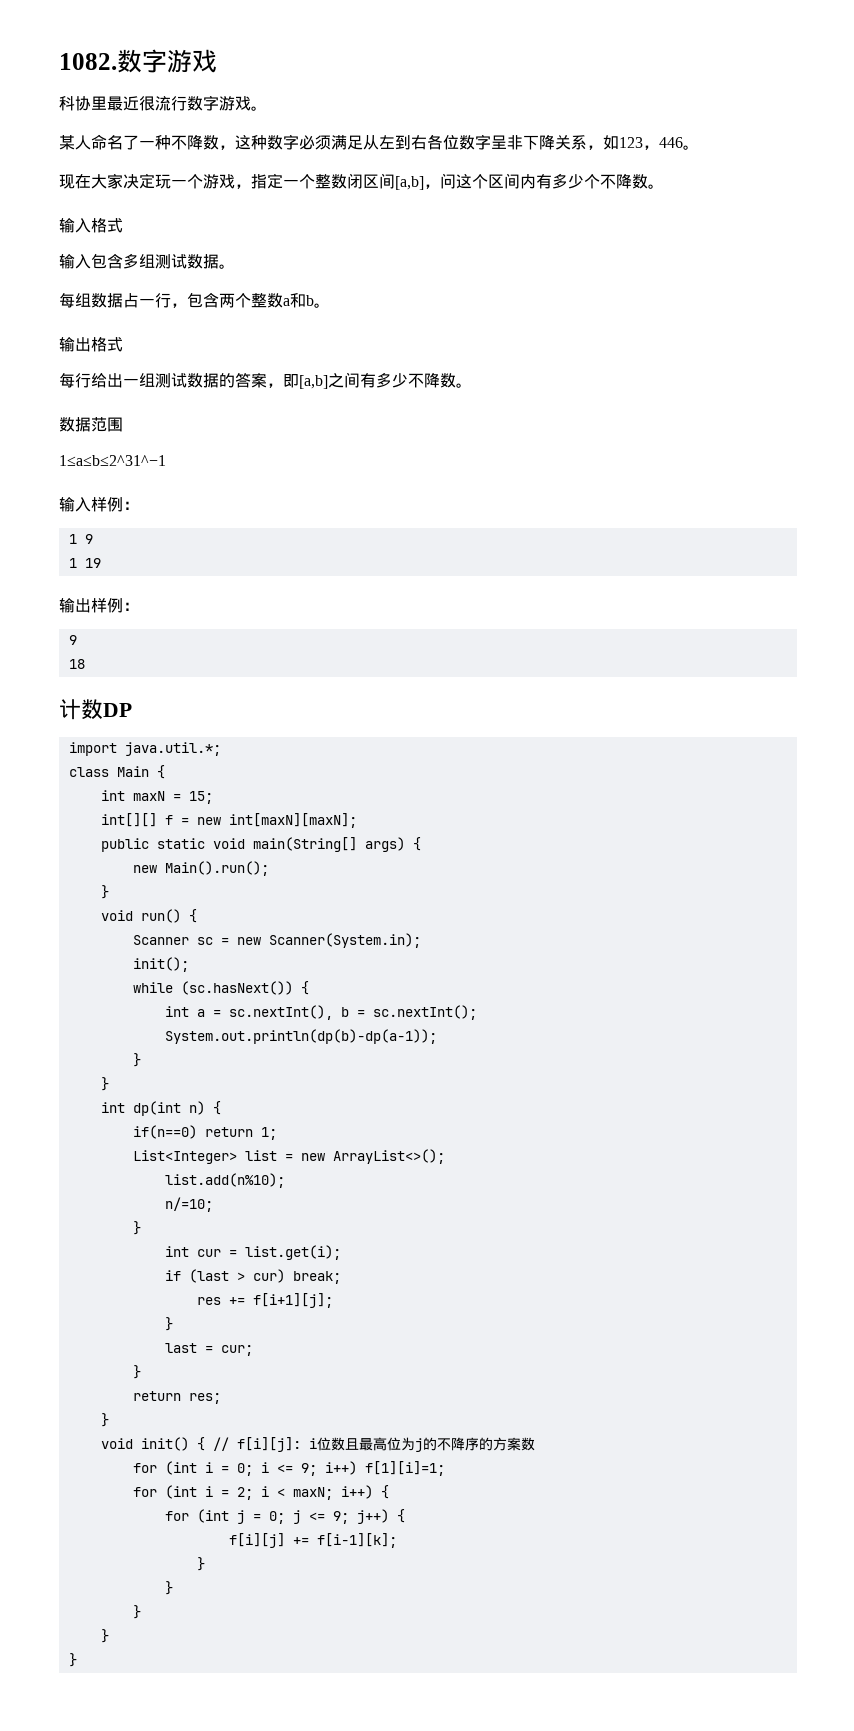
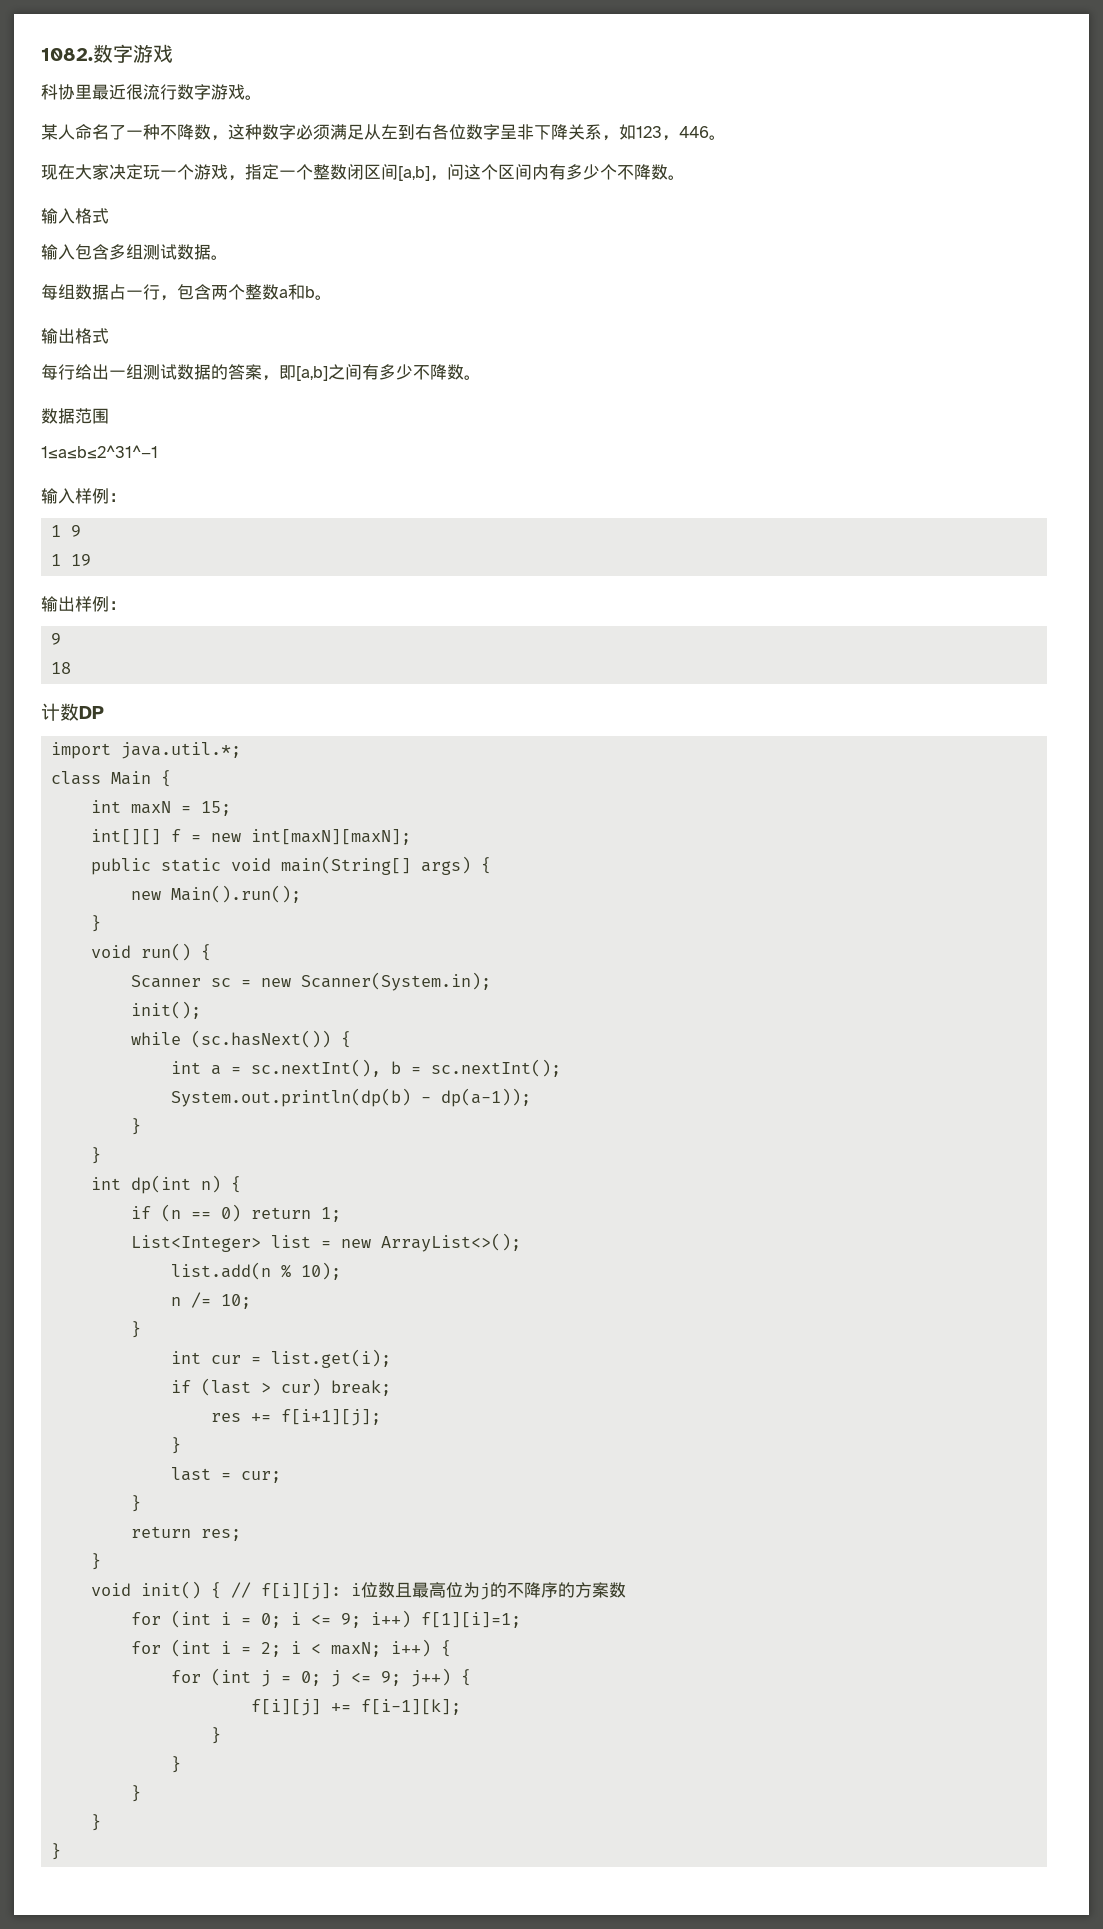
- System.out.println(dp(b)-dp(a-1));
+ System.out.println(dp(b) - dp(a-1));
- if(n==0) return 1;
+ if (n == 0) return 1;
- list.add(n%10);
- n/=10;
+ list.add(n % 10);
+ n /= 10;

